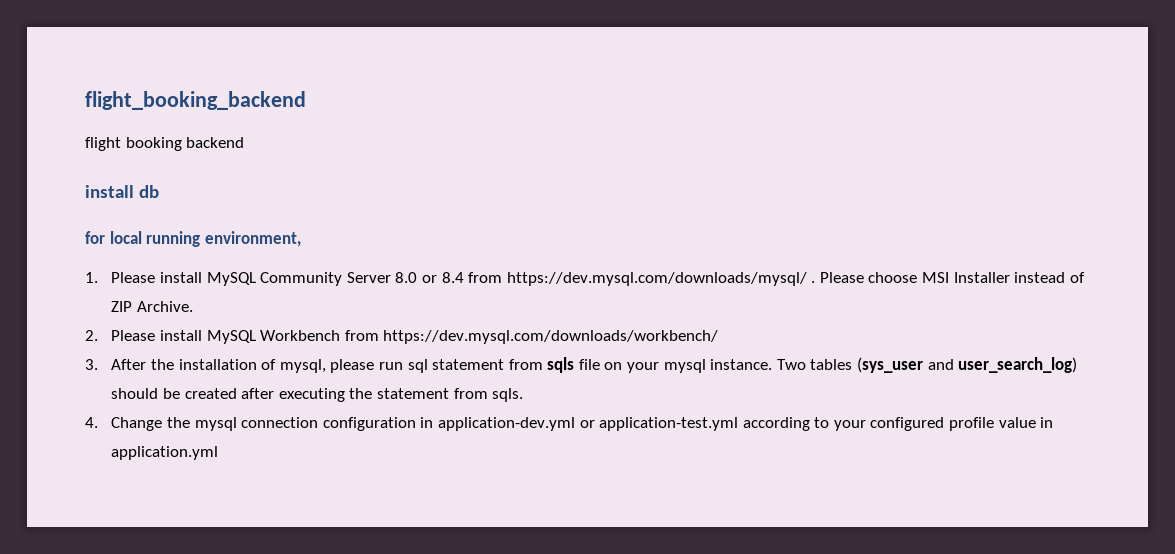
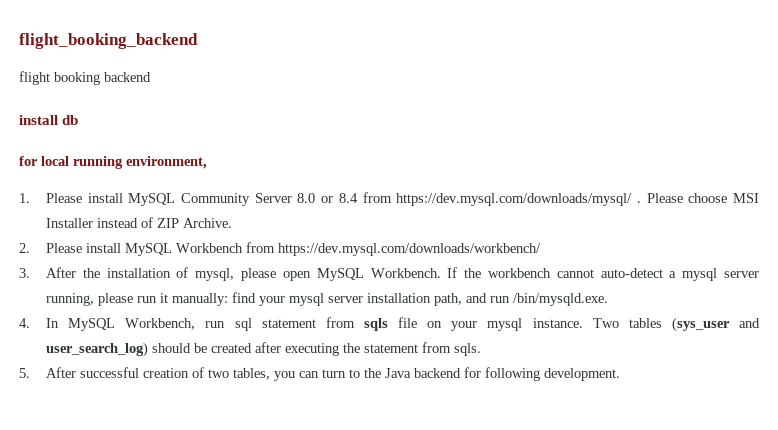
- 3. After the installation of mysql, please run sql statement from sqls file on your mysql instance.
+ 3. After the installation of mysql, please open MySQL Workbench. If the workbench cannot auto-detect a mysql server running, please run it manually: find your mysql server installation path, and run /bin/mysqld.exe.
+ 4. In MySQL Workbench, run sql statement from sqls file on your mysql instance.
- 4. Change the mysql connection configuration in application-dev.yml or application-test.yml according to your configured profile value in application.yml
+ 5. After successful creation of two tables, you can turn to the Java backend for following development.

